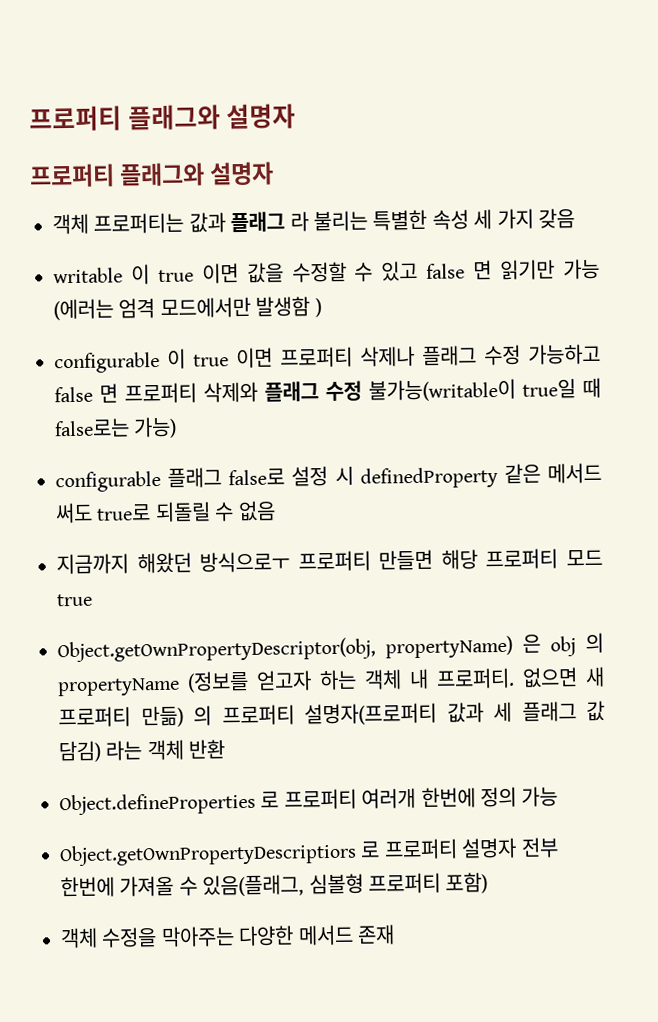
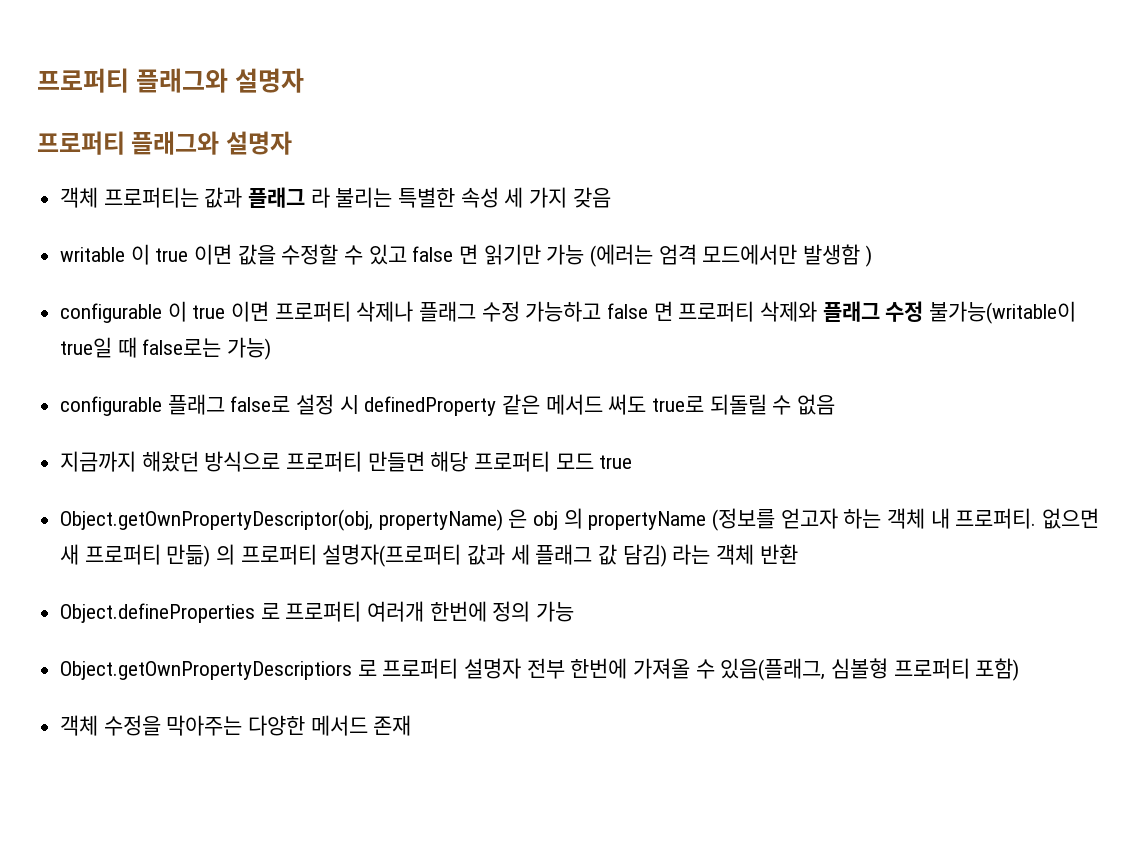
- 지금까지 해왔던 방식으로ㅜ 프로퍼티 만들면 해당 프로퍼티 모드 true
+ 지금까지 해왔던 방식으로 프로퍼티 만들면 해당 프로퍼티 모드 true

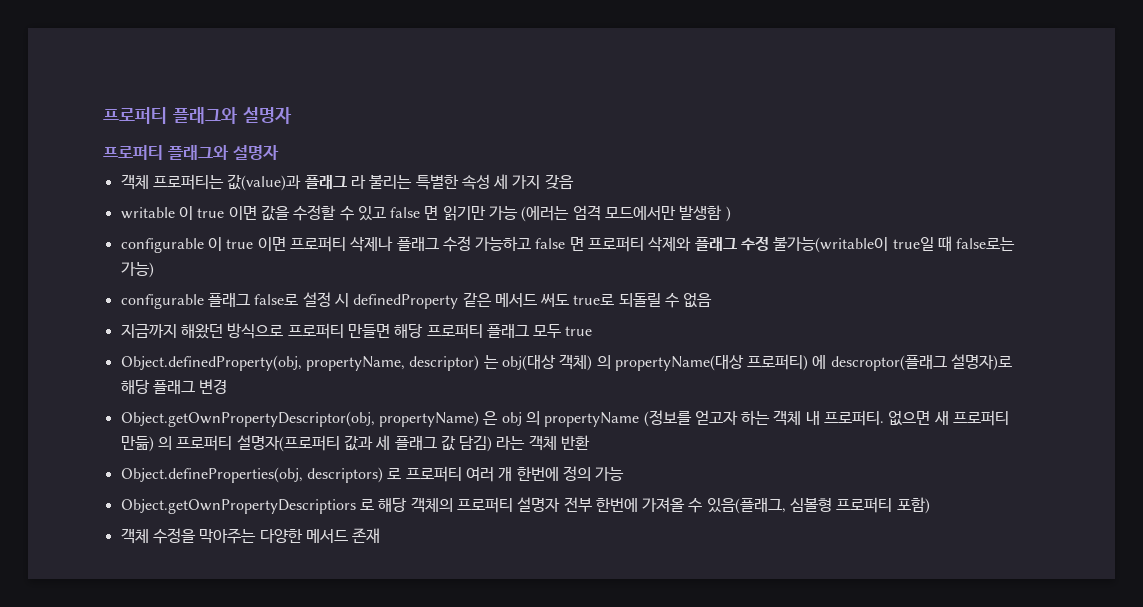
- 객체 프로퍼티는 값과 플래그 라 불리는 특별한 속성 세 가지 갖음
+ 객체 프로퍼티는 값(value)과 플래그 라 불리는 특별한 속성 세 가지 갖음
- 지금까지 해왔던 방식으로 프로퍼티 만들면 해당 프로퍼티 모드 true
+ 지금까지 해왔던 방식으로 프로퍼티 만들면 해당 프로퍼티 플래그 모두 true
+ Object.definedProperty(obj, propertyName, descriptor) 는 obj(대상 객체) 의 propertyName(대상 프로퍼티) 에 descroptor(플래그 설명자)로 해당 플래그 변경
- Object.defineProperties 로 프로퍼티 여러개 한번에 정의 가능
+ Object.defineProperties(obj, descriptors) 로 프로퍼티 여러 개 한번에 정의 가능
- Object.getOwnPropertyDescriptiors 로 프로퍼티 설명자 전부 한번에 가져올 수 있음(플래그, 심볼형 프로퍼티 포함)
+ Object.getOwnPropertyDescriptiors 로 해당 객체의 프로퍼티 설명자 전부 한번에 가져올 수 있음(플래그, 심볼형 프로퍼티 포함)

